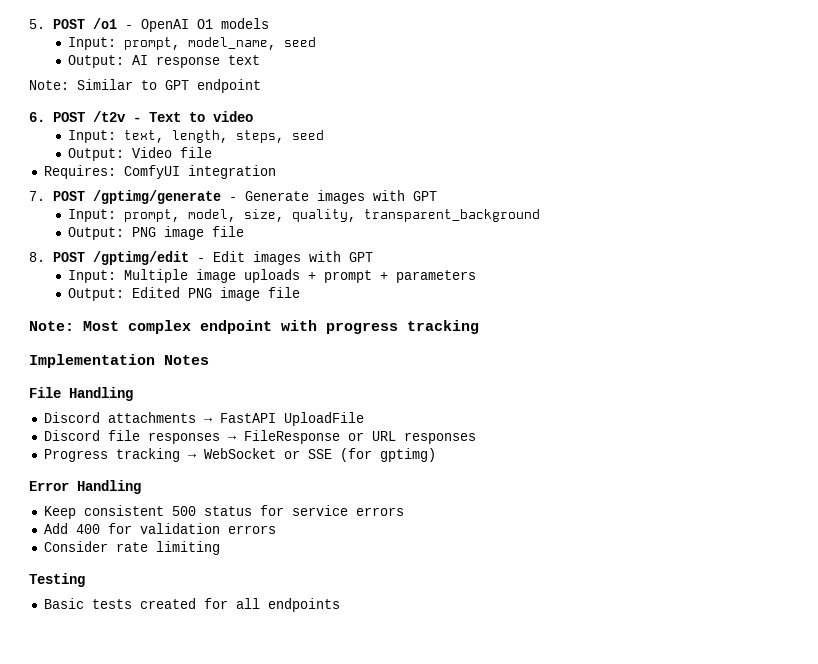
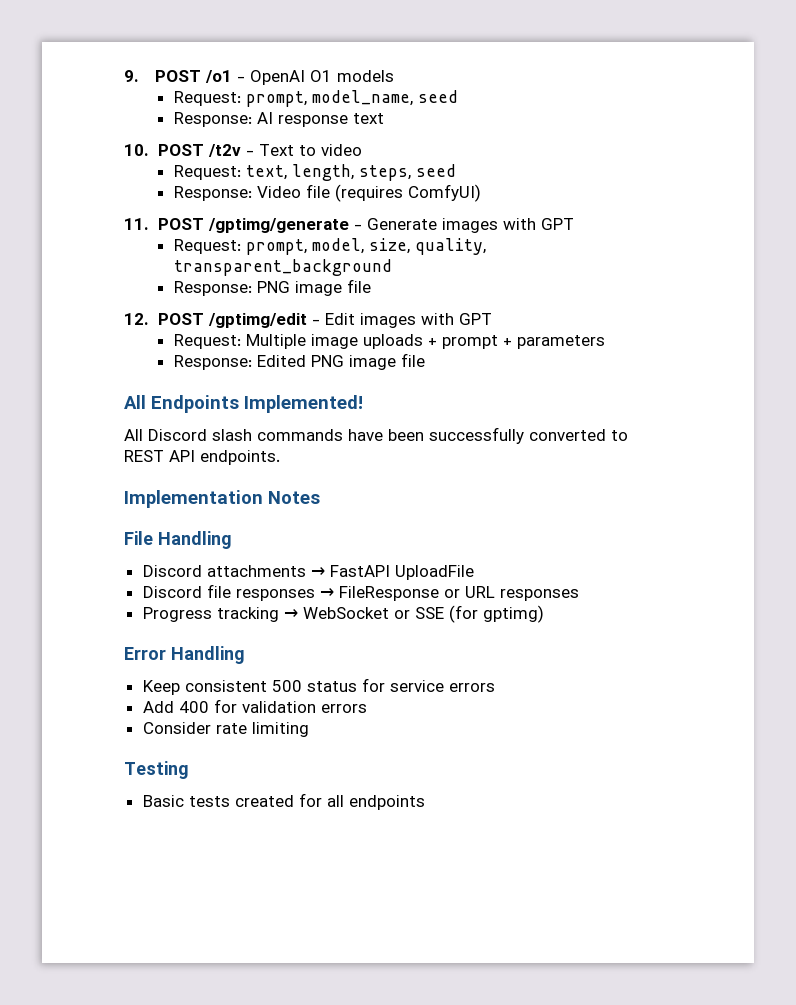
- 5. POST /o1 - OpenAI O1 models
+ 9. POST /o1 - OpenAI O1 models
- Input: prompt, model_name, seed
+ Request: prompt, model_name, seed
- Output: AI response text
+ Response: AI response text
- Note: Similar to GPT endpoint
- 6. POST /t2v - Text to video
+ 10. POST /t2v - Text to video
- Input: text, length, steps, seed
+ Request: text, length, steps, seed
- Output: Video file
- Requires: ComfyUI integration
- 7. POST /gptimg/generate - Generate images with GPT
+ Response: Video file (requires ComfyUI)
+ 11. POST /gptimg/generate - Generate images with GPT
- Input: prompt, model, size, quality, transparent_background
+ Request: prompt, model, size, quality, transparent_background
- Output: PNG image file
- 8. POST /gptimg/edit - Edit images with GPT
+ Response: PNG image file
+ 12. POST /gptimg/edit - Edit images with GPT
- Input: Multiple image uploads + prompt + parameters
+ Request: Multiple image uploads + prompt + parameters
- Output: Edited PNG image file
+ Response: Edited PNG image file
- Note: Most complex endpoint with progress tracking
+ All Endpoints Implemented!
+ All Discord slash commands have been successfully converted to REST API endpoints.

